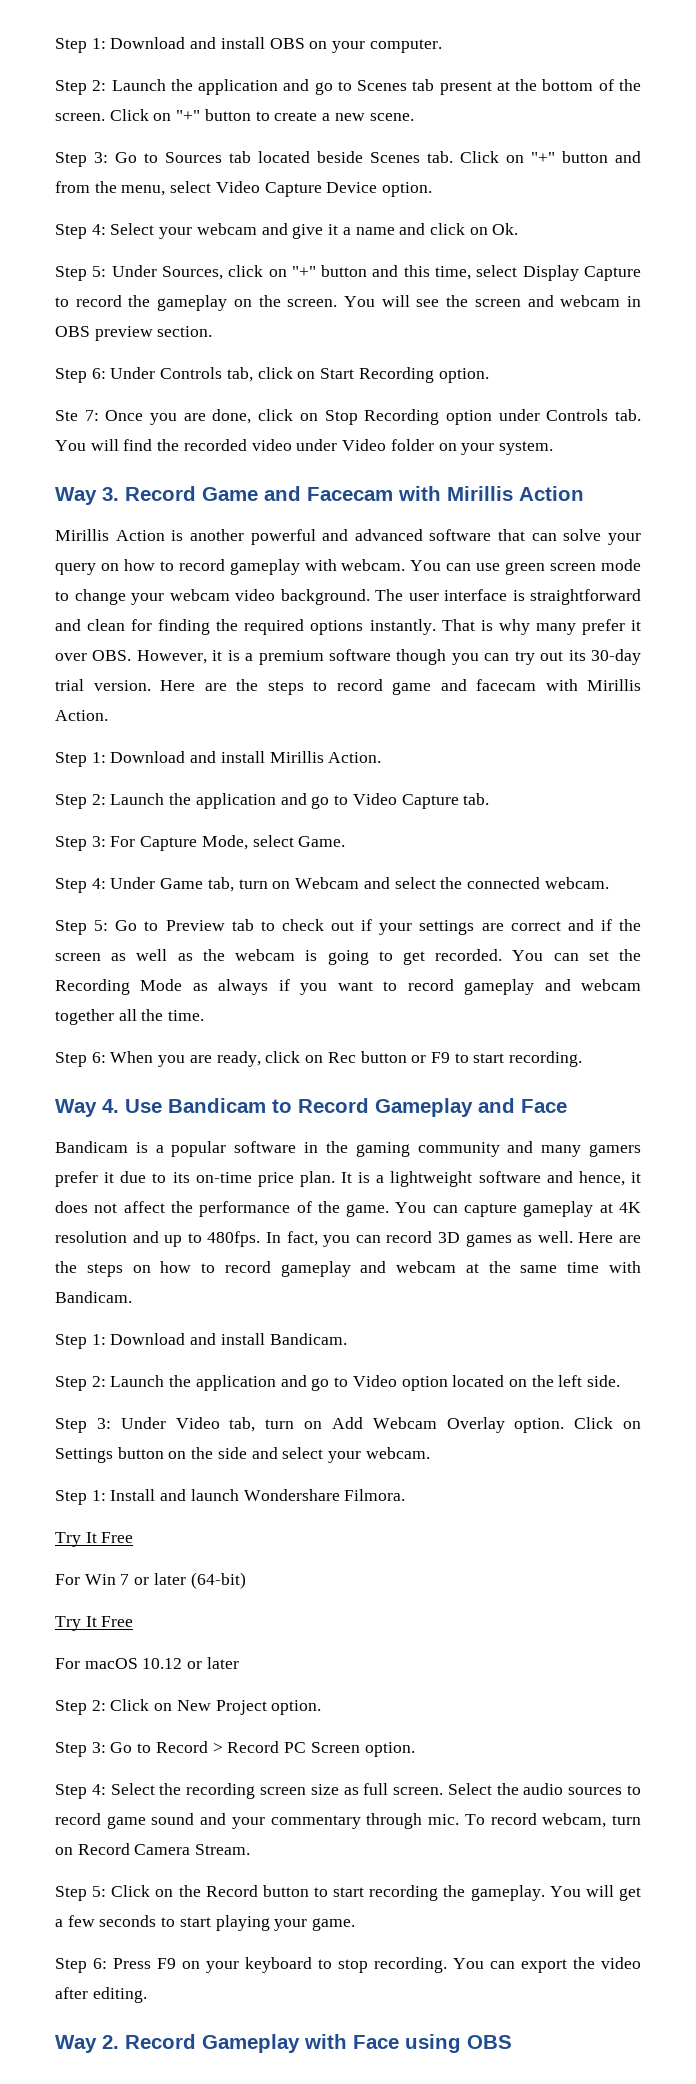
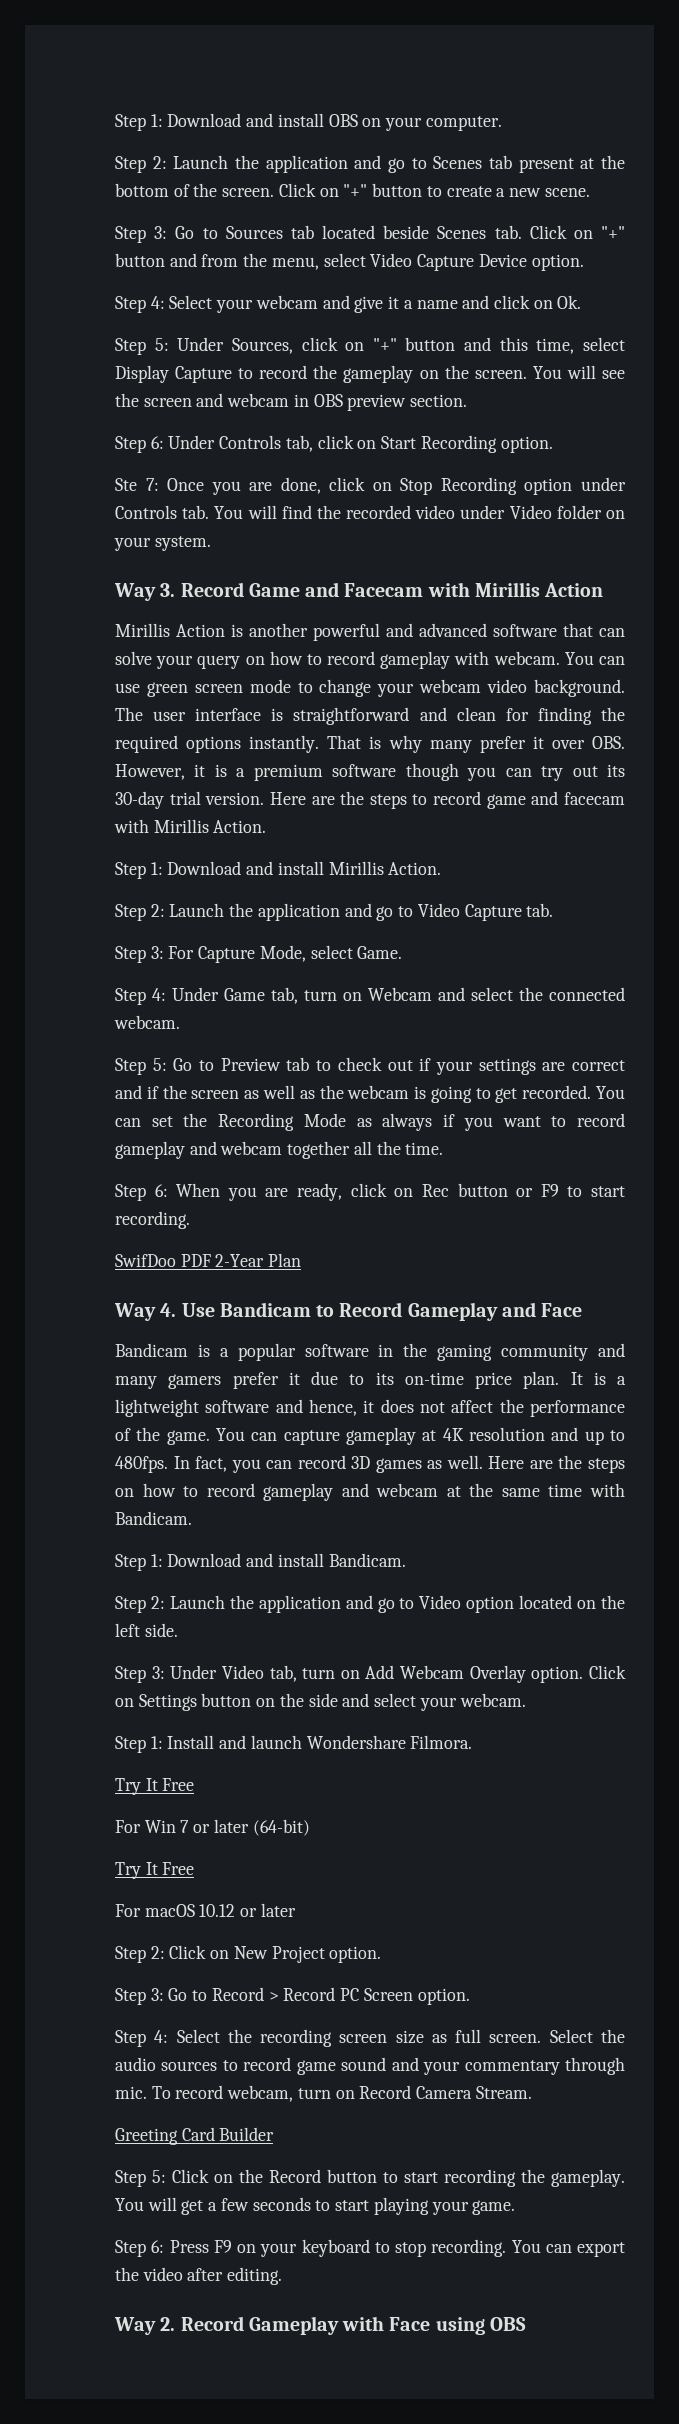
+ SwifDoo PDF 2-Year Plan
+ Greeting Card Builder

